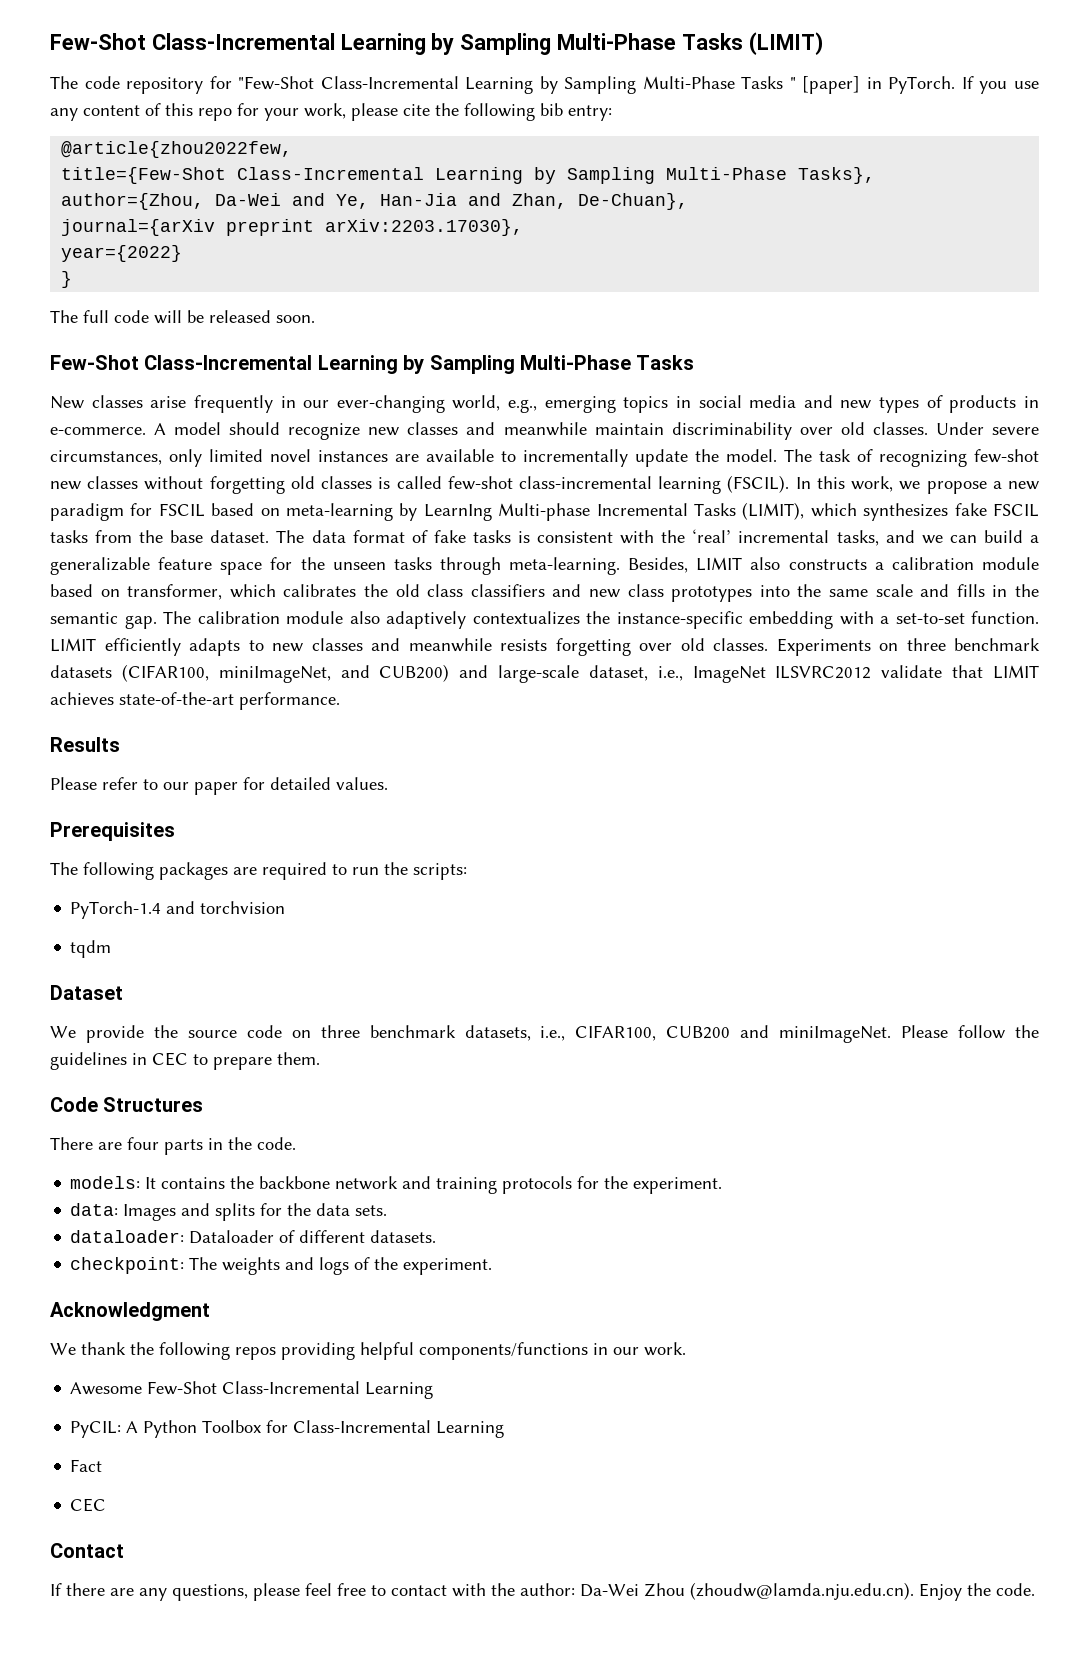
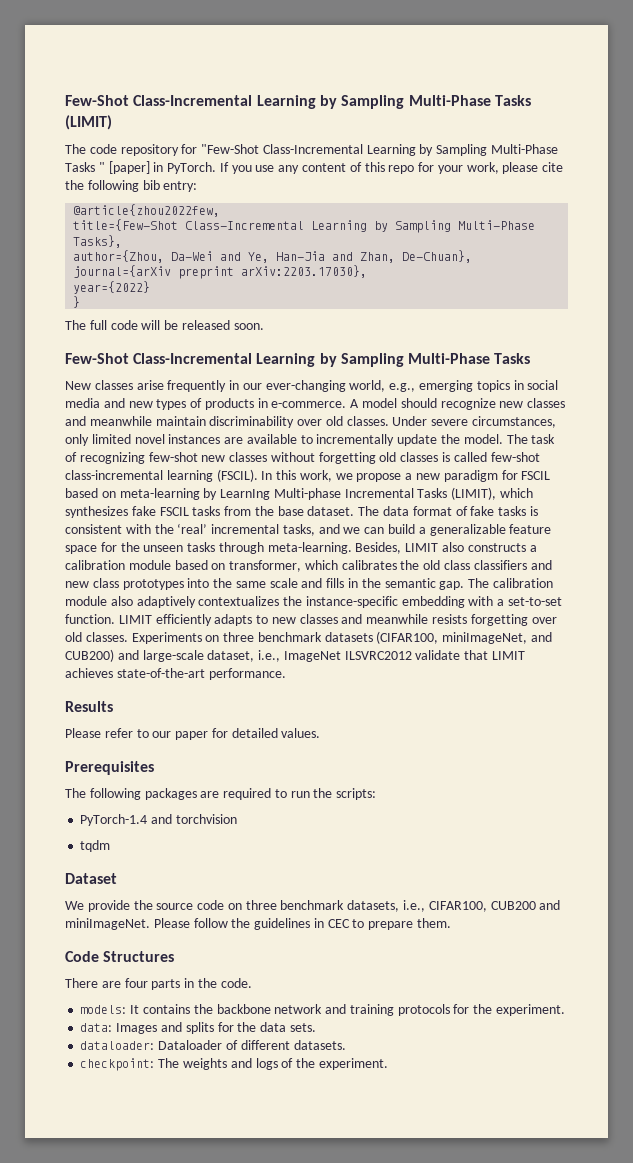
- Acknowledgment
- We thank the following repos providing helpful components/functions in our work.
- Awesome Few-Shot Class-Incremental Learning
- PyCIL: A Python Toolbox for Class-Incremental Learning
- Fact
- CEC
- Contact
- If there are any questions, please feel free to contact with the author: Da-Wei Zhou (zhoudw@lamda.nju.edu.cn). Enjoy the code.

